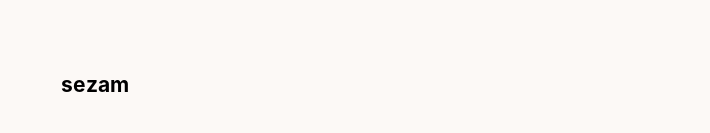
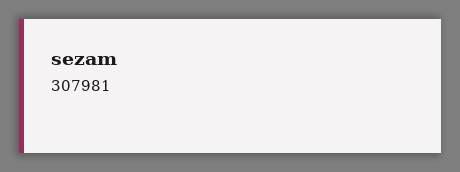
+ 307981

